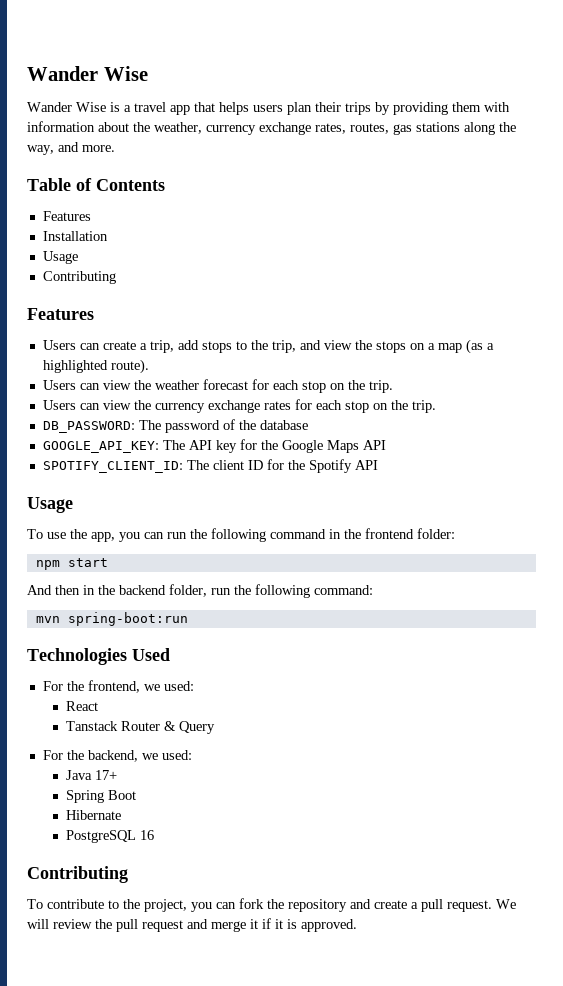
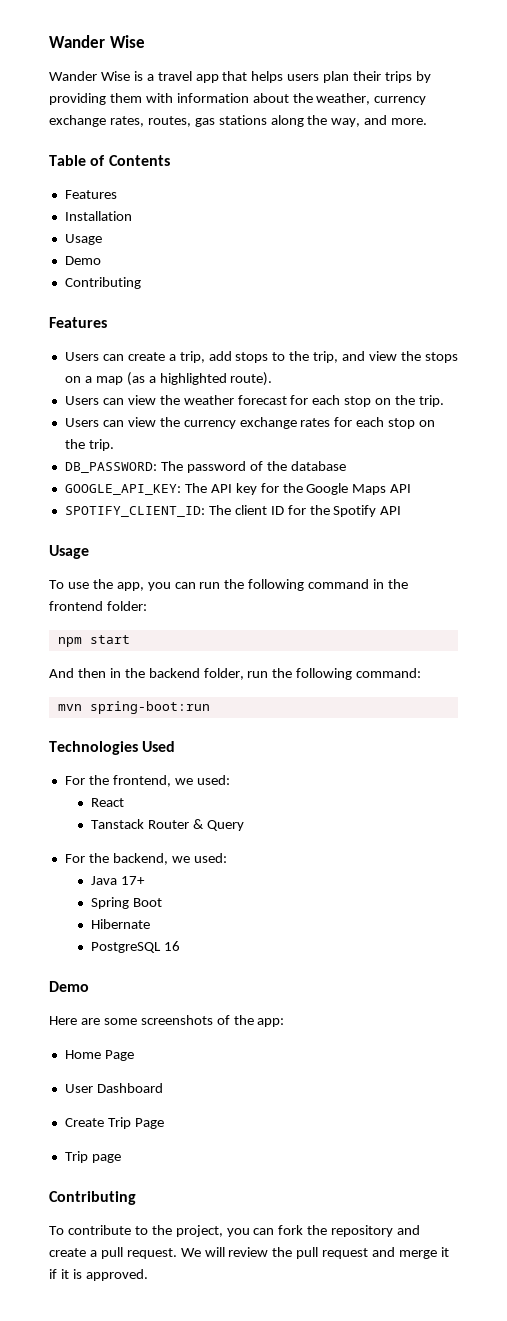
  Installation
  Usage
+ Demo
  PostgreSQL 16
+ Demo
+ Here are some screenshots of the app:
+ Home Page
+ User Dashboard
+ Create Trip Page
+ Trip page

